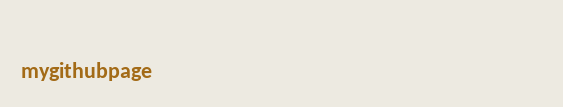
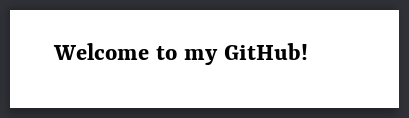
- mygithubpage
+ Welcome to my GitHub!

